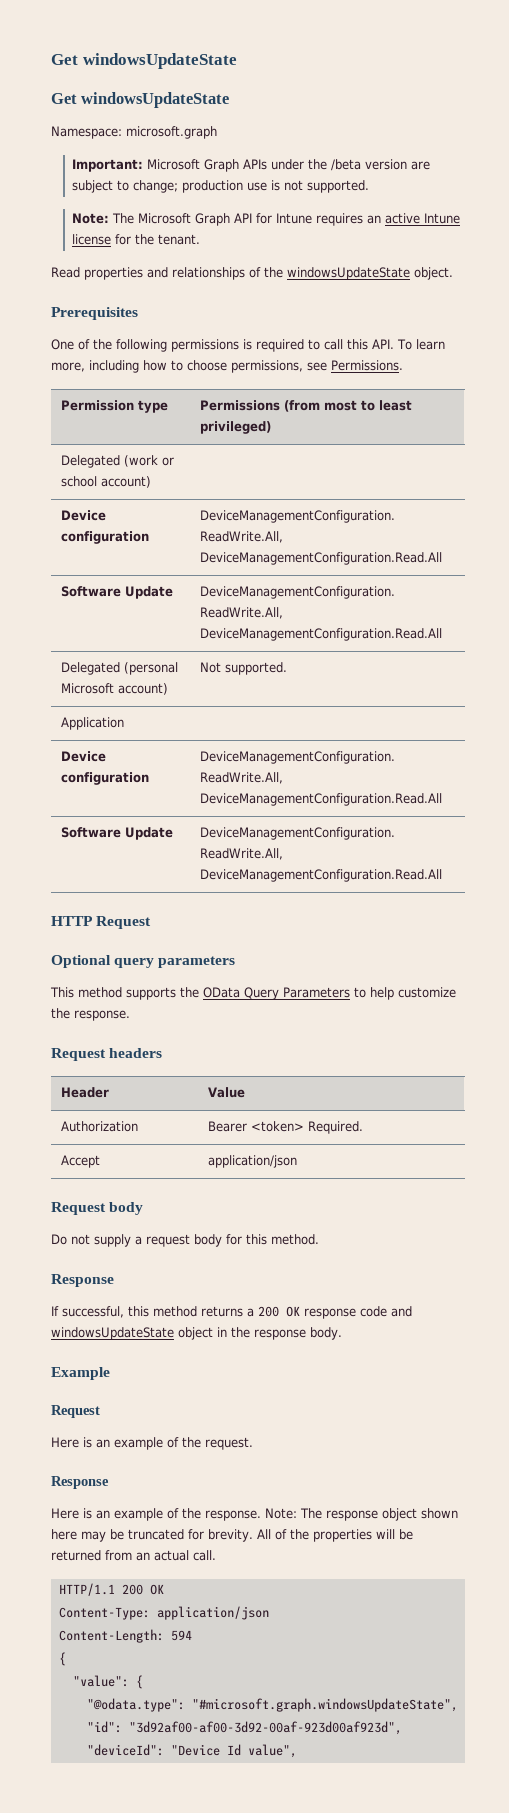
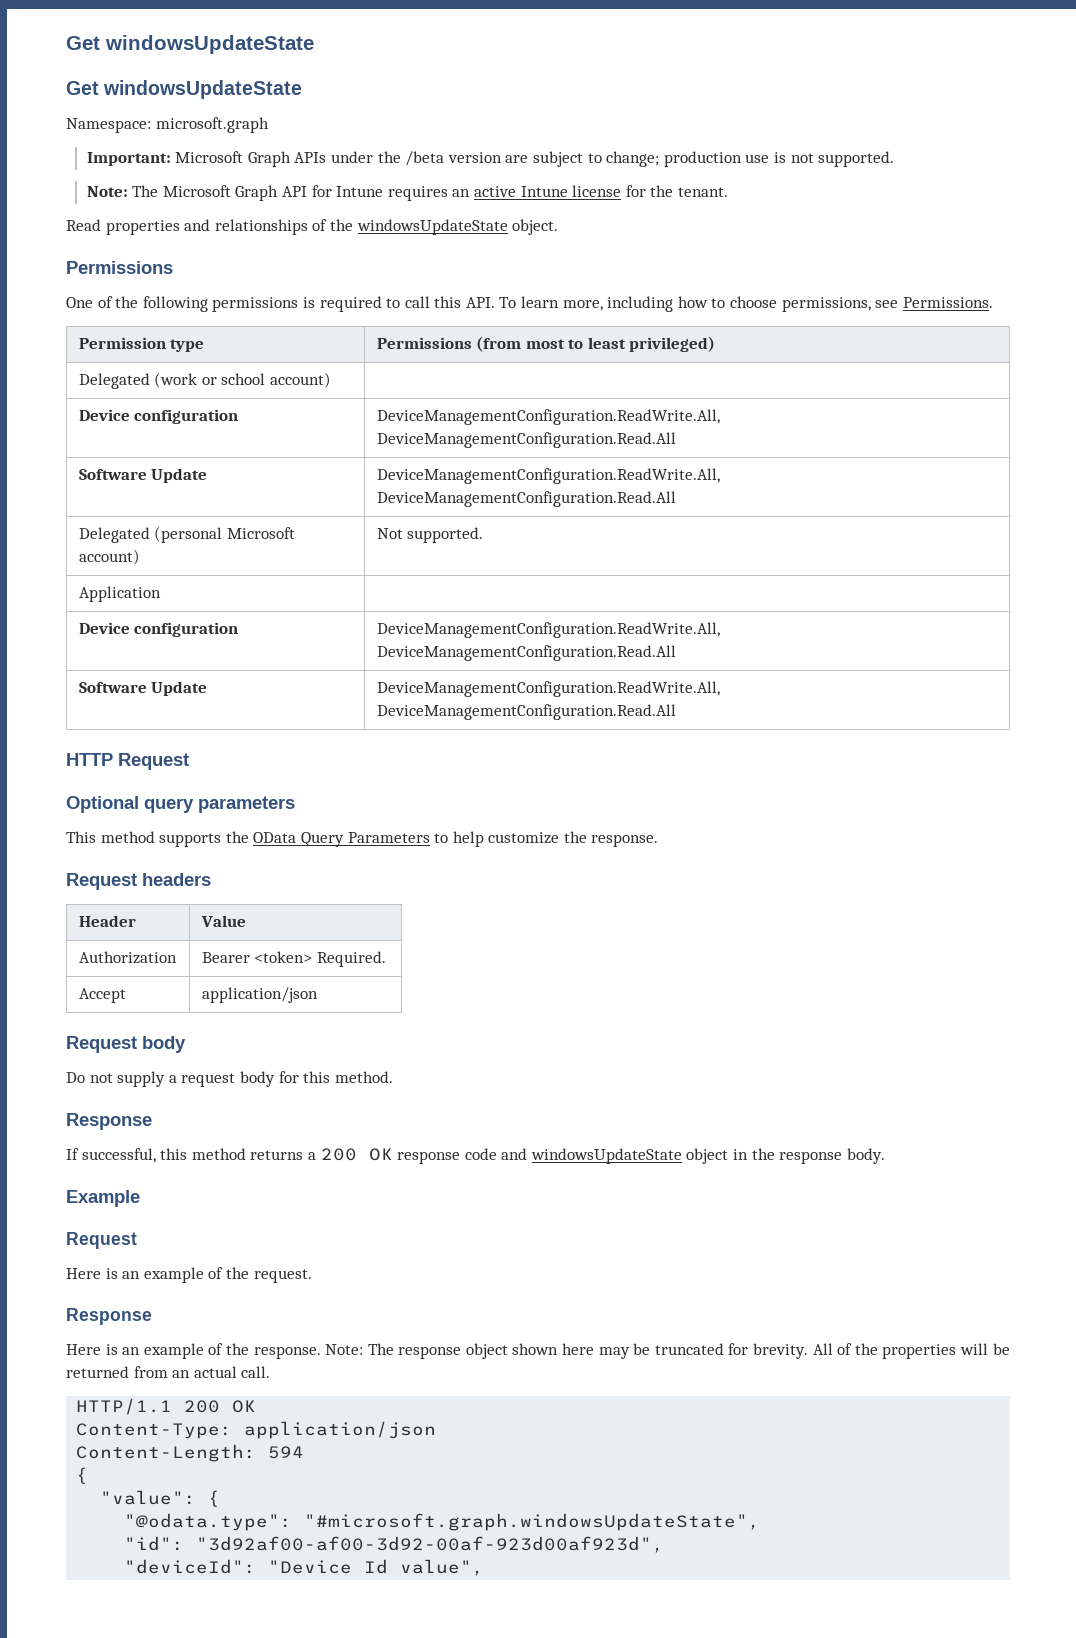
  Read properties and relationships of the windowsUpdateState object.
- Prerequisites
+ Permissions

